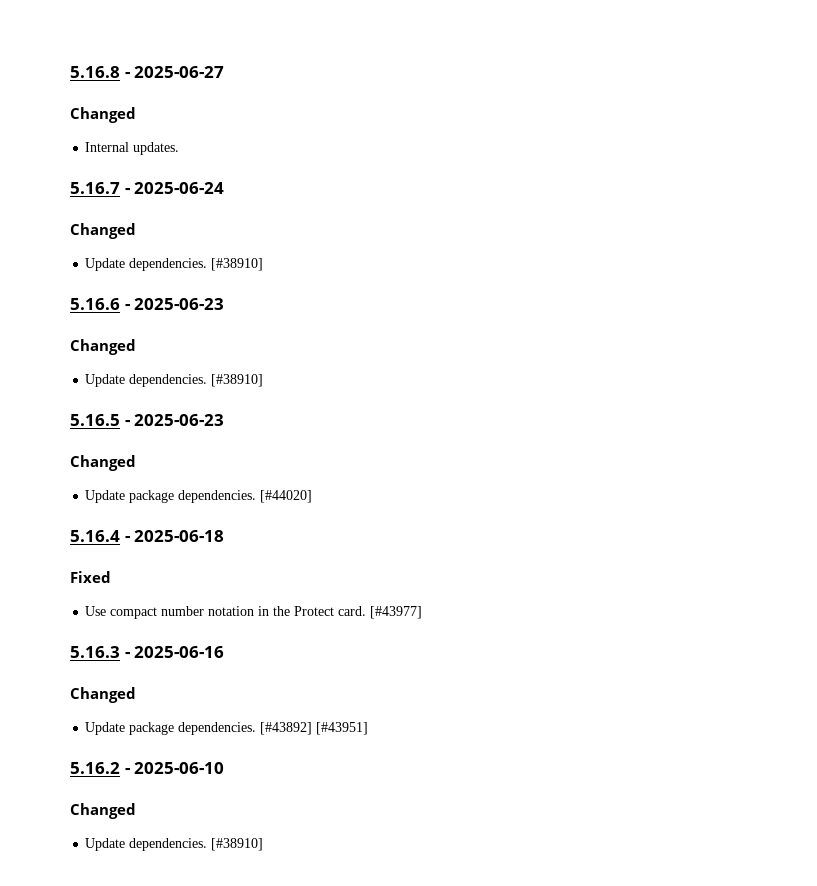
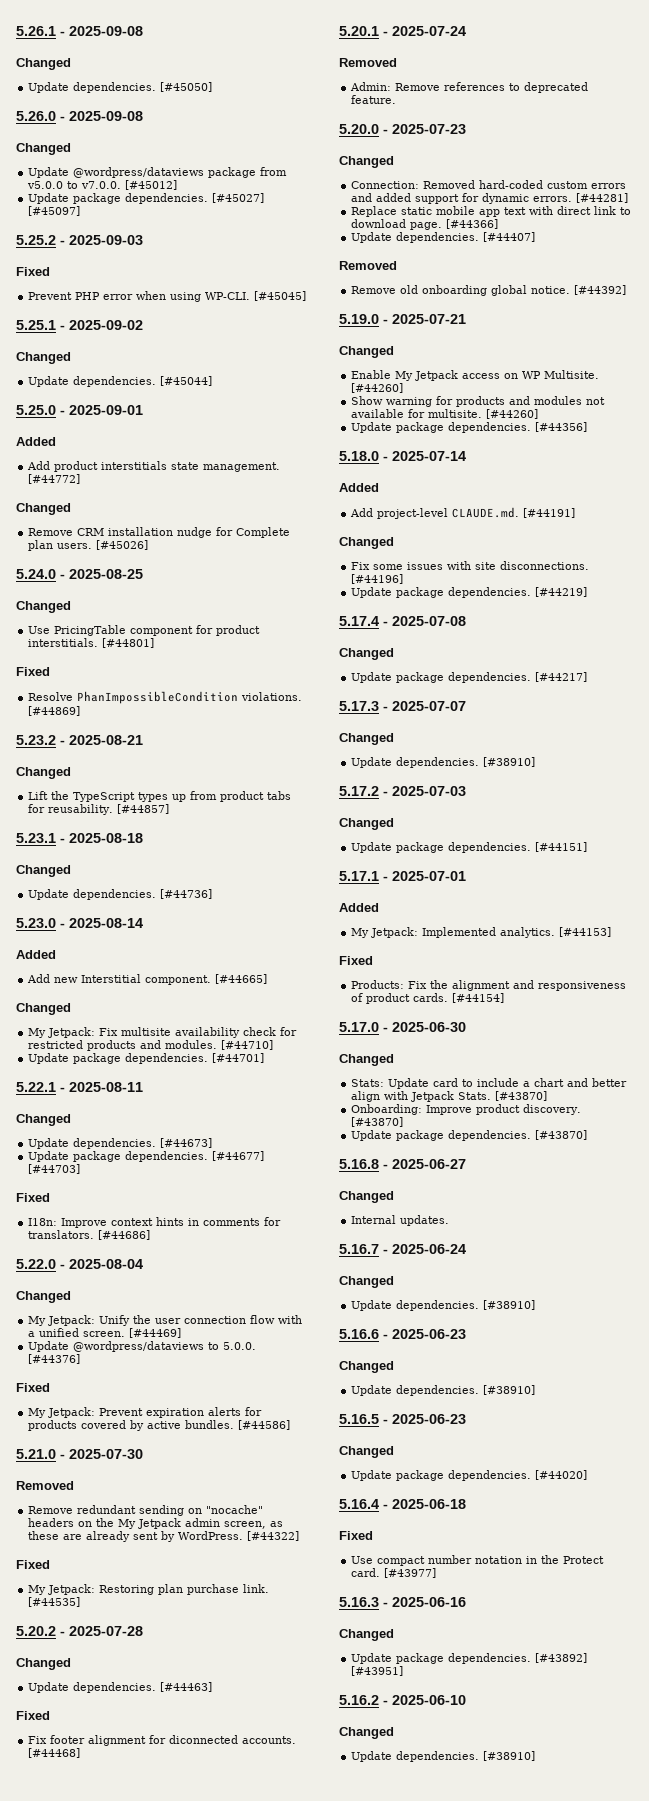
+ 5.26.1 - 2025-09-08
+ Changed
+ Update dependencies. [#45050]
+ 5.26.0 - 2025-09-08
+ Changed
+ Update @wordpress/dataviews package from v5.0.0 to v7.0.0. [#45012]
+ Update package dependencies. [#45027] [#45097]
+ 5.25.2 - 2025-09-03
+ Fixed
+ Prevent PHP error when using WP-CLI. [#45045]
+ 5.25.1 - 2025-09-02
+ Changed
+ Update dependencies. [#45044]
+ 5.25.0 - 2025-09-01
+ Added
+ Add product interstitials state management. [#44772]
+ Changed
+ Remove CRM installation nudge for Complete plan users. [#45026]
+ 5.24.0 - 2025-08-25
+ Changed
+ Use PricingTable component for product interstitials. [#44801]
+ Fixed
+ Resolve PhanImpossibleCondition violations. [#44869]
+ 5.23.2 - 2025-08-21
+ Changed
+ Lift the TypeScript types up from product tabs for reusability. [#44857]
+ 5.23.1 - 2025-08-18
+ Changed
+ Update dependencies. [#44736]
+ 5.23.0 - 2025-08-14
+ Added
+ Add new Interstitial component. [#44665]
+ Changed
+ My Jetpack: Fix multisite availability check for restricted products and modules. [#44710]
+ Update package dependencies. [#44701]
+ 5.22.1 - 2025-08-11
+ Changed
+ Update dependencies. [#44673]
+ Update package dependencies. [#44677] [#44703]
+ Fixed
+ I18n: Improve context hints in comments for translators. [#44686]
+ 5.22.0 - 2025-08-04
+ Changed
+ My Jetpack: Unify the user connection flow with a unified screen. [#44469]
+ Update @wordpress/dataviews to 5.0.0. [#44376]
+ Fixed
+ My Jetpack: Prevent expiration alerts for products covered by active bundles. [#44586]
+ 5.21.0 - 2025-07-30
+ Removed
+ Remove redundant sending on "nocache" headers on the My Jetpack admin screen, as these are already sent by WordPress. [#44322]
+ Fixed
+ My Jetpack: Restoring plan purchase link. [#44535]
+ 5.20.2 - 2025-07-28
+ Changed
+ Update dependencies. [#44463]
+ Fixed
+ Fix footer alignment for diconnected accounts. [#44468]
+ 5.20.1 - 2025-07-24
+ Removed
+ Admin: Remove references to deprecated feature.
+ 5.20.0 - 2025-07-23
+ Changed
+ Connection: Removed hard-coded custom errors and added support for dynamic errors. [#44281]
+ Replace static mobile app text with direct link to download page. [#44366]
+ Update dependencies. [#44407]
+ Removed
+ Remove old onboarding global notice. [#44392]
+ 5.19.0 - 2025-07-21
+ Changed
+ Enable My Jetpack access on WP Multisite. [#44260]
+ Show warning for products and modules not available for multisite. [#44260]
+ Update package dependencies. [#44356]
+ 5.18.0 - 2025-07-14
+ Added
+ Add project-level CLAUDE.md. [#44191]
+ Changed
+ Fix some issues with site disconnections. [#44196]
+ Update package dependencies. [#44219]
+ 5.17.4 - 2025-07-08
+ Changed
+ Update package dependencies. [#44217]
+ 5.17.3 - 2025-07-07
+ Changed
+ Update dependencies. [#38910]
+ 5.17.2 - 2025-07-03
+ Changed
+ Update package dependencies. [#44151]
+ 5.17.1 - 2025-07-01
+ Added
+ My Jetpack: Implemented analytics. [#44153]
+ Fixed
+ Products: Fix the alignment and responsiveness of product cards. [#44154]
+ 5.17.0 - 2025-06-30
+ Changed
+ Stats: Update card to include a chart and better align with Jetpack Stats. [#43870]
+ Onboarding: Improve product discovery. [#43870]
+ Update package dependencies. [#43870]

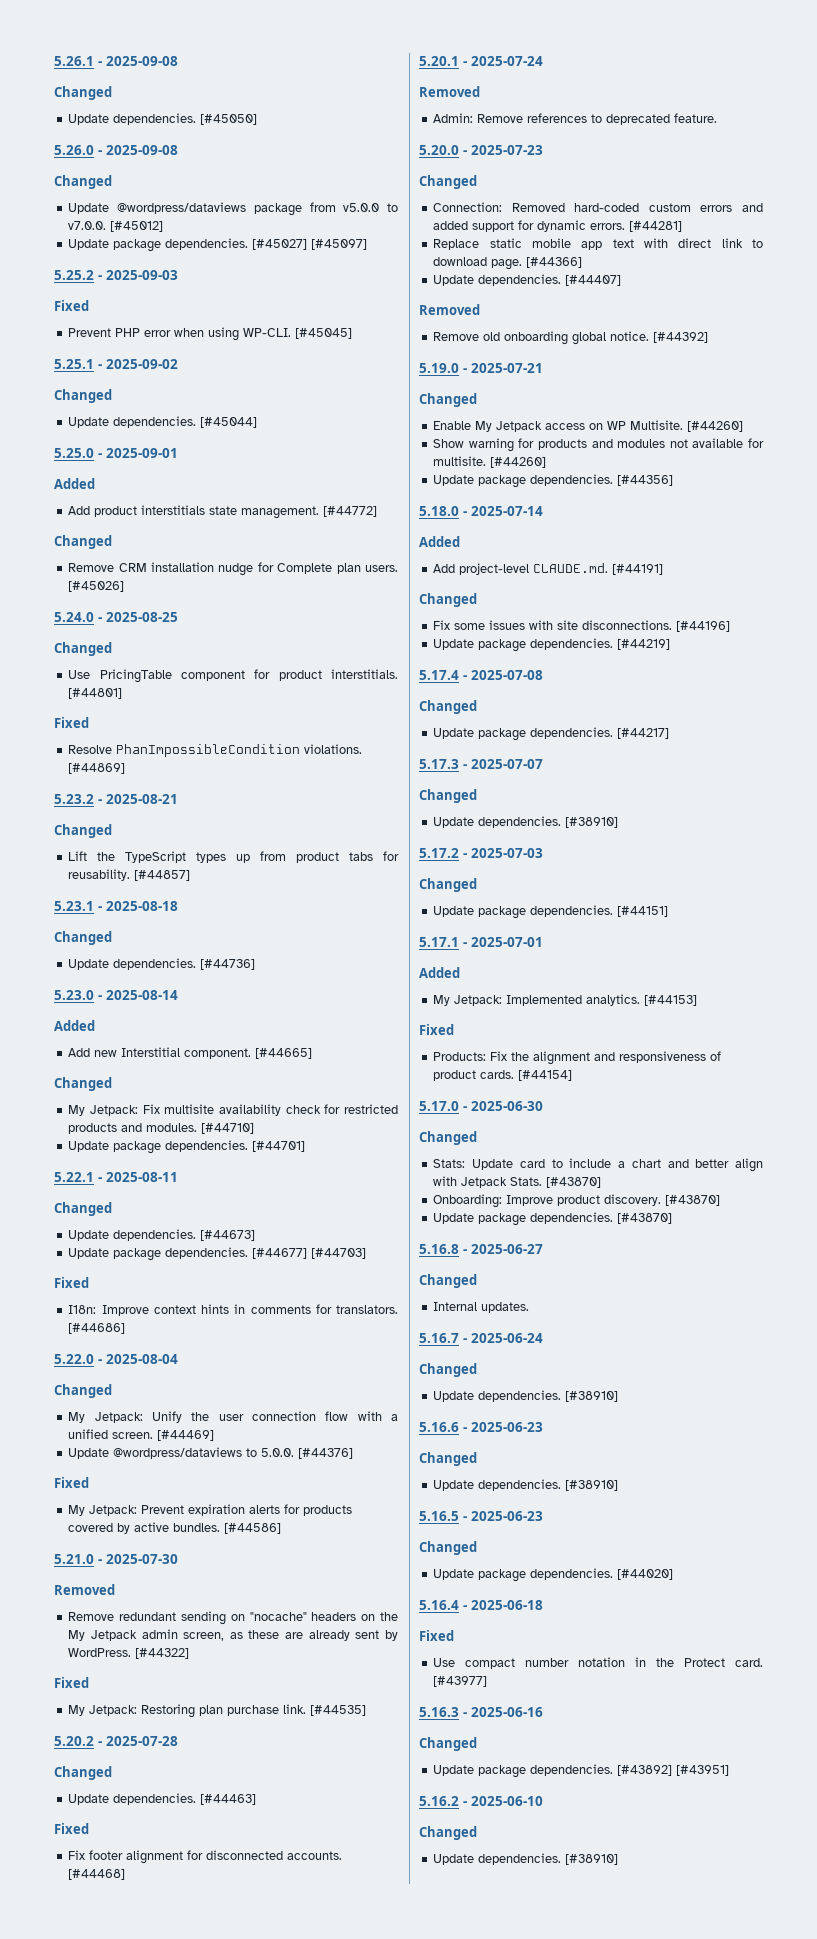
- Fix footer alignment for diconnected accounts.
+ Fix footer alignment for disconnected accounts.

